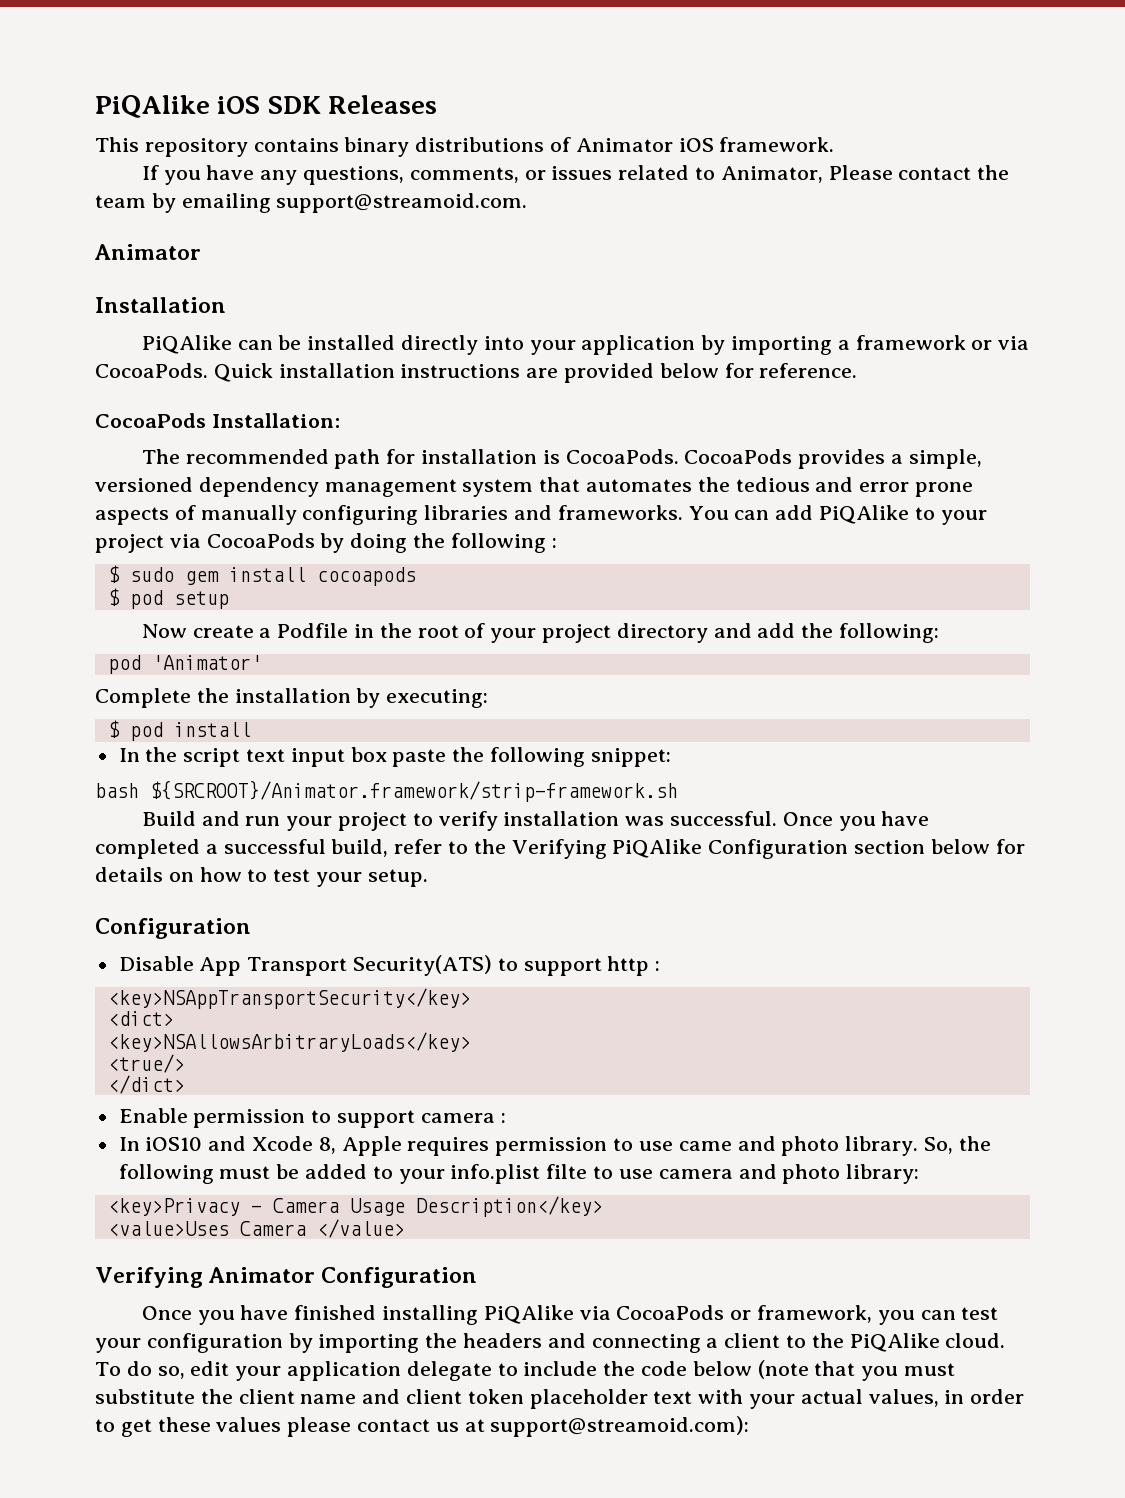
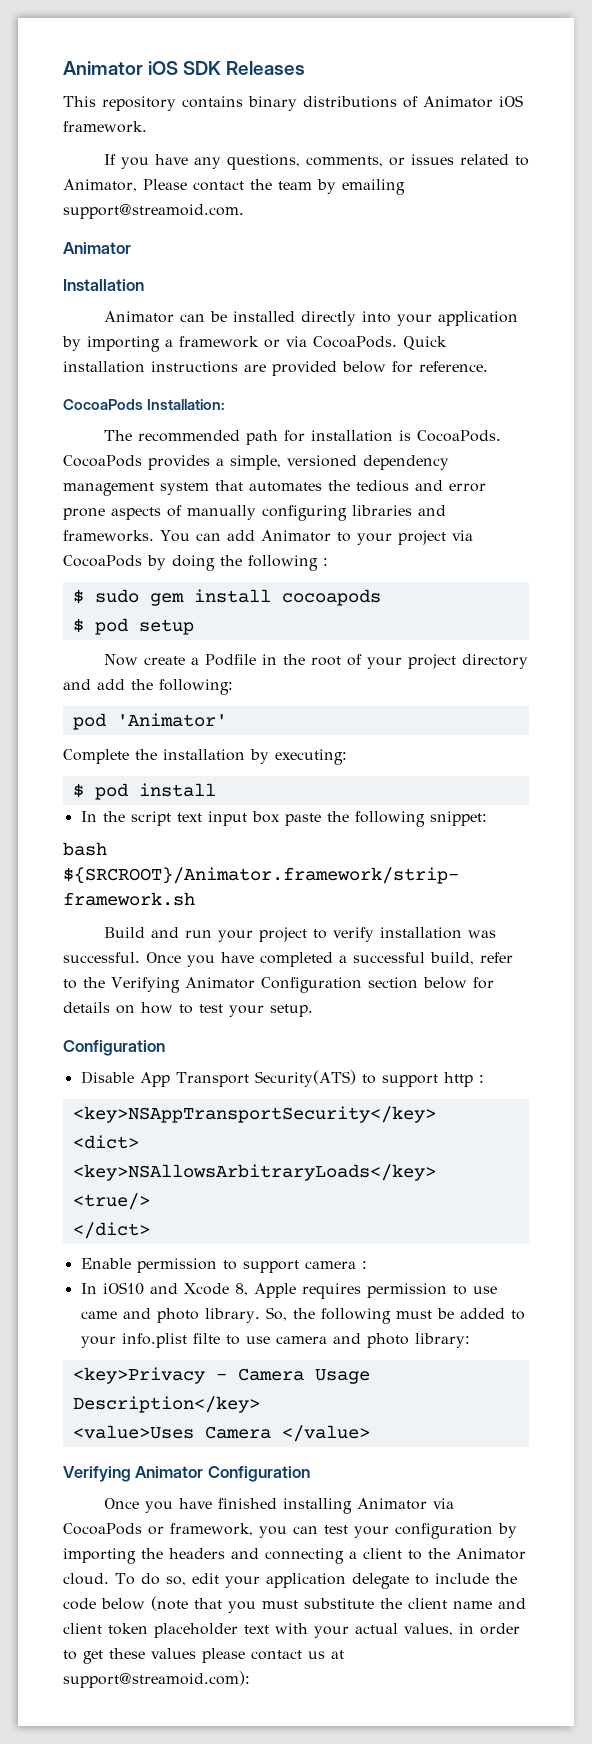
- PiQAlike iOS SDK Releases
+ Animator iOS SDK Releases
- PiQAlike can be installed directly into your application by importing a framework or via CocoaPods.
+ Animator can be installed directly into your application by importing a framework or via CocoaPods.
- You can add PiQAlike to your project via CocoaPods by doing the following :
+ You can add Animator to your project via CocoaPods by doing the following :
- Once you have completed a successful build, refer to the Verifying PiQAlike Configuration section below for details on how to test your setup.
+ Once you have completed a successful build, refer to the Verifying Animator Configuration section below for details on how to test your setup.
- Once you have finished installing PiQAlike via CocoaPods or framework, you can test your configuration by importing the headers and connecting a client to the PiQAlike cloud.
+ Once you have finished installing Animator via CocoaPods or framework, you can test your configuration by importing the headers and connecting a client to the Animator cloud.

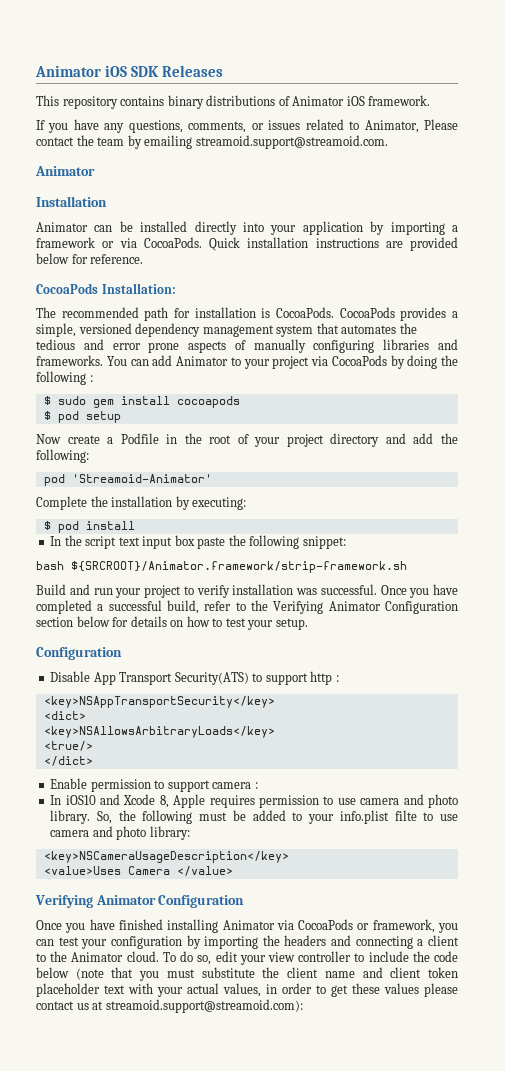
- If you have any questions, comments, or issues related to Animator, Please contact the team by emailing support@streamoid.com.
+ If you have any questions, comments, or issues related to Animator, Please contact the team by emailing streamoid.support@streamoid.com.
- pod 'Animator'
+ pod 'Streamoid-Animator'
- In iOS10 and Xcode 8, Apple requires permission to use came and photo library.
+ In iOS10 and Xcode 8, Apple requires permission to use camera and photo library.
- <key>Privacy - Camera Usage Description</key>
+ <key>NSCameraUsageDescription</key>
- To do so, edit your application delegate to include the code below (note that you must substitute the client name and client token placeholder text with your actual values, in order to get these values please contact us at support@streamoid.com):
+ To do so, edit your view controller to include the code below (note that you must substitute the client name and client token placeholder text with your actual values, in order to get these values please contact us at streamoid.support@streamoid.com):

